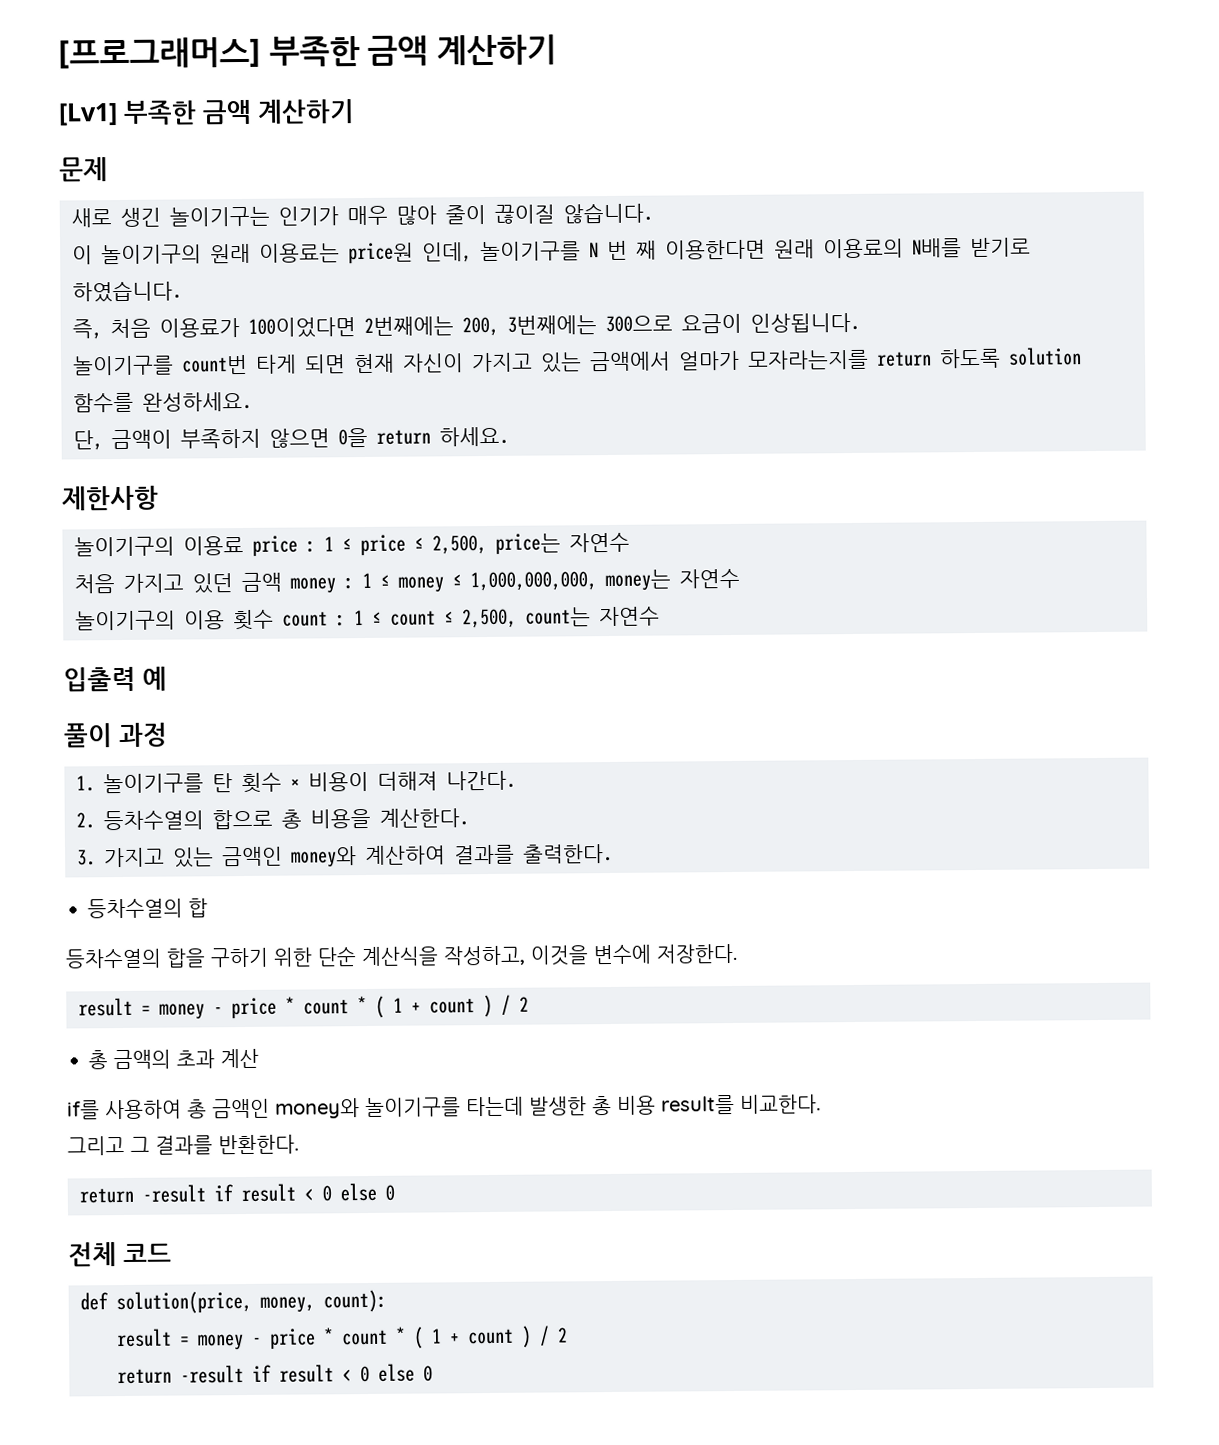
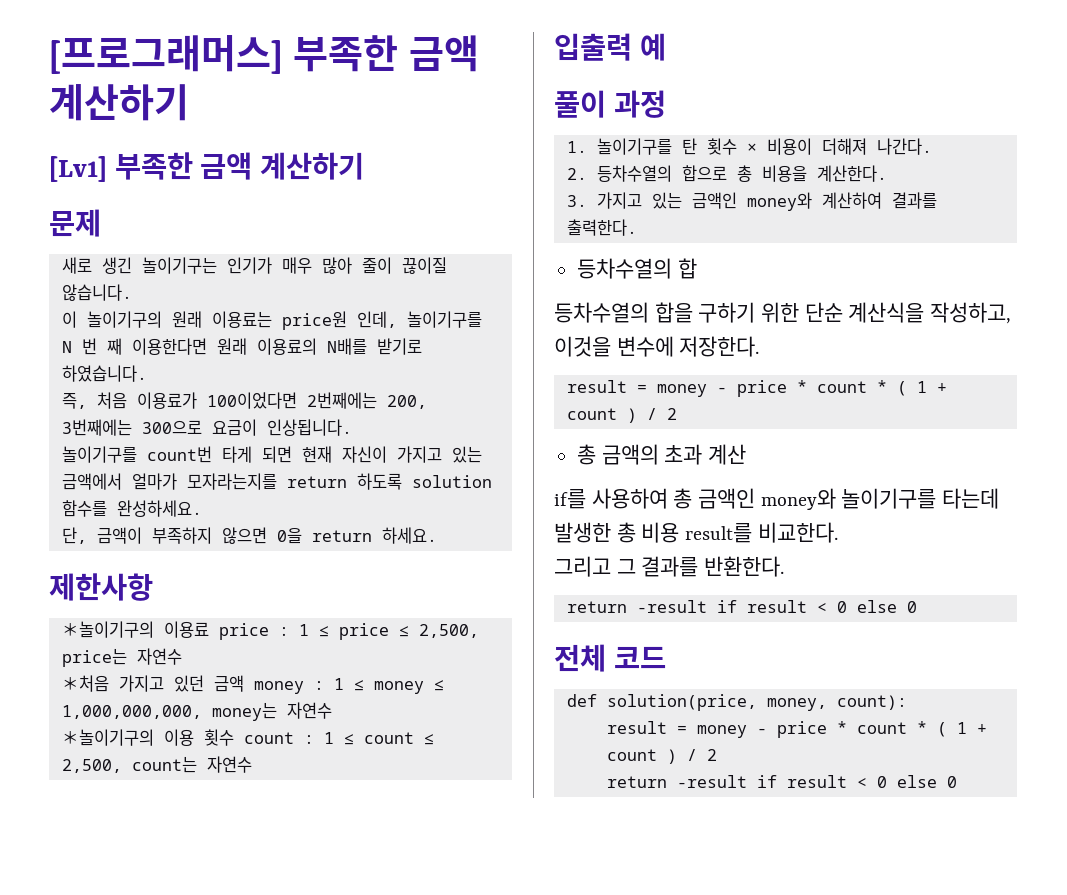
- 놀이기구의 이용료 price : 1 ≤ price ≤ 2,500, price는 자연수
+ ＊놀이기구의 이용료 price : 1 ≤ price ≤ 2,500, price는 자연수
- 처음 가지고 있던 금액 money : 1 ≤ money ≤ 1,000,000,000, money는 자연수
+ ＊처음 가지고 있던 금액 money : 1 ≤ money ≤ 1,000,000,000, money는 자연수
- 놀이기구의 이용 횟수 count : 1 ≤ count ≤ 2,500, count는 자연수
+ ＊놀이기구의 이용 횟수 count : 1 ≤ count ≤ 2,500, count는 자연수

